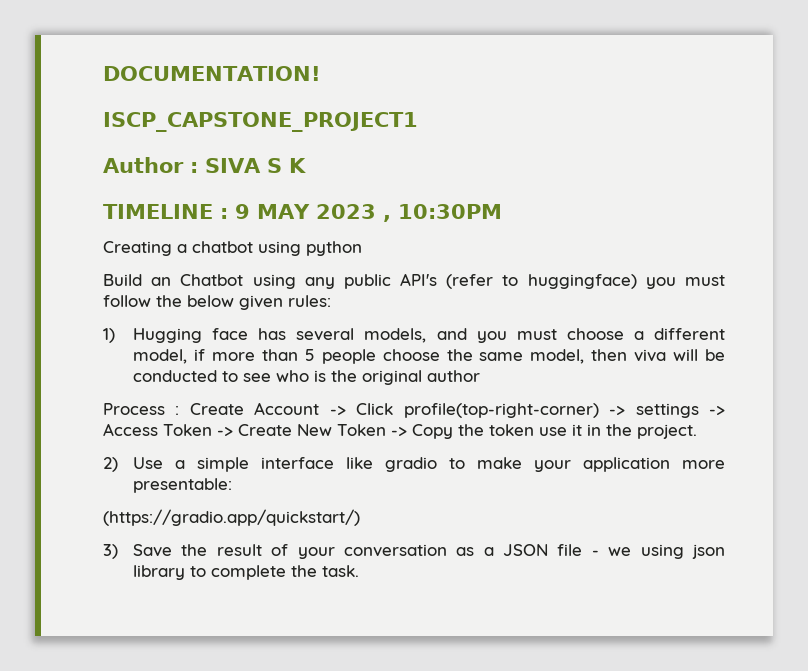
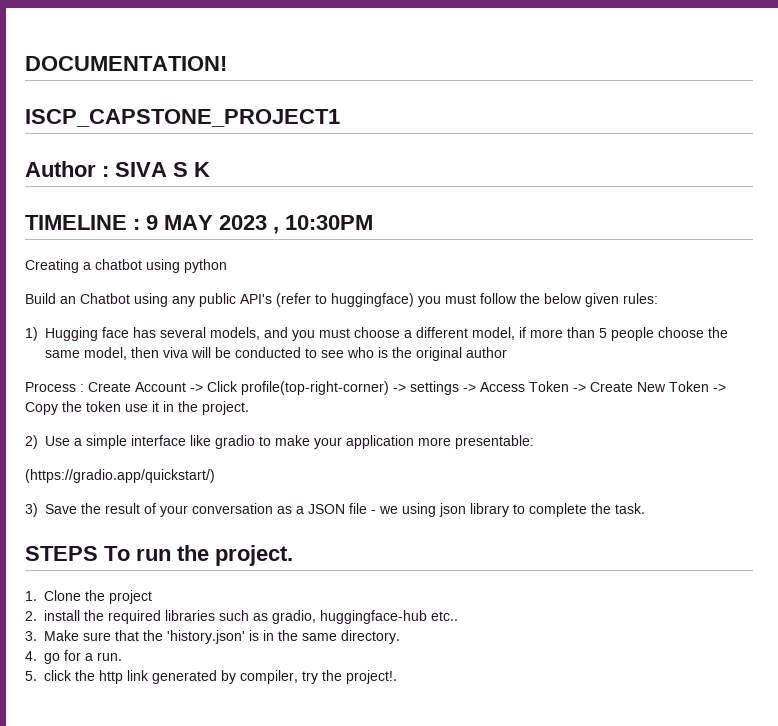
+ STEPS To run the project.
+ 1. Clone the project
+ 2. install the required libraries such as gradio, huggingface-hub etc..
+ 3. Make sure that the 'history.json' is in the same directory.
+ 4. go for a run.
+ 5. click the http link generated by compiler, try the project!.

